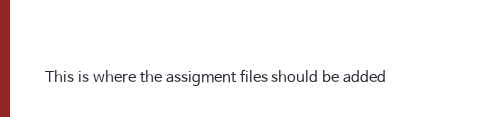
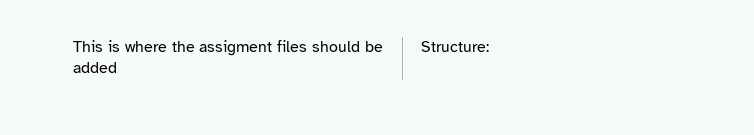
+ Structure:

